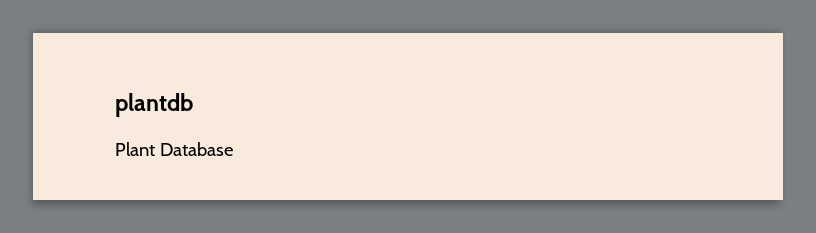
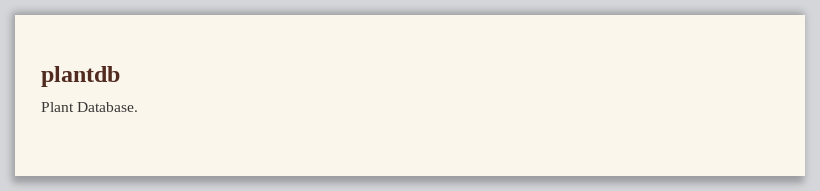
- Plant Database
+ Plant Database.

